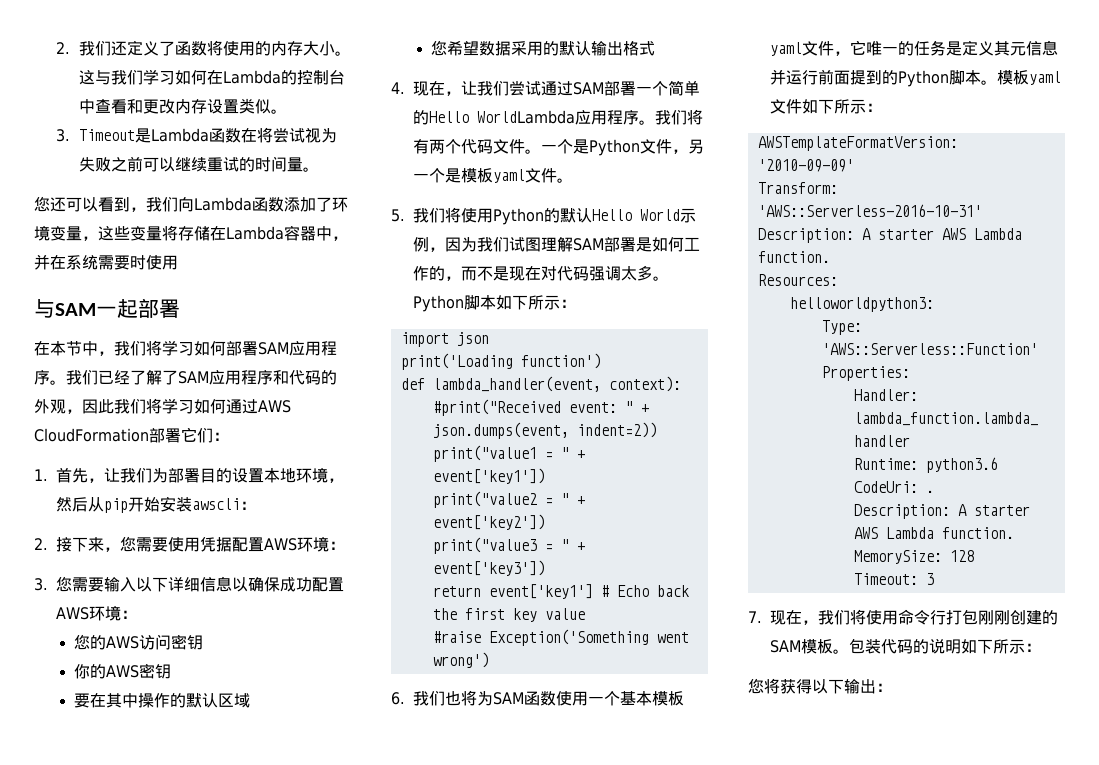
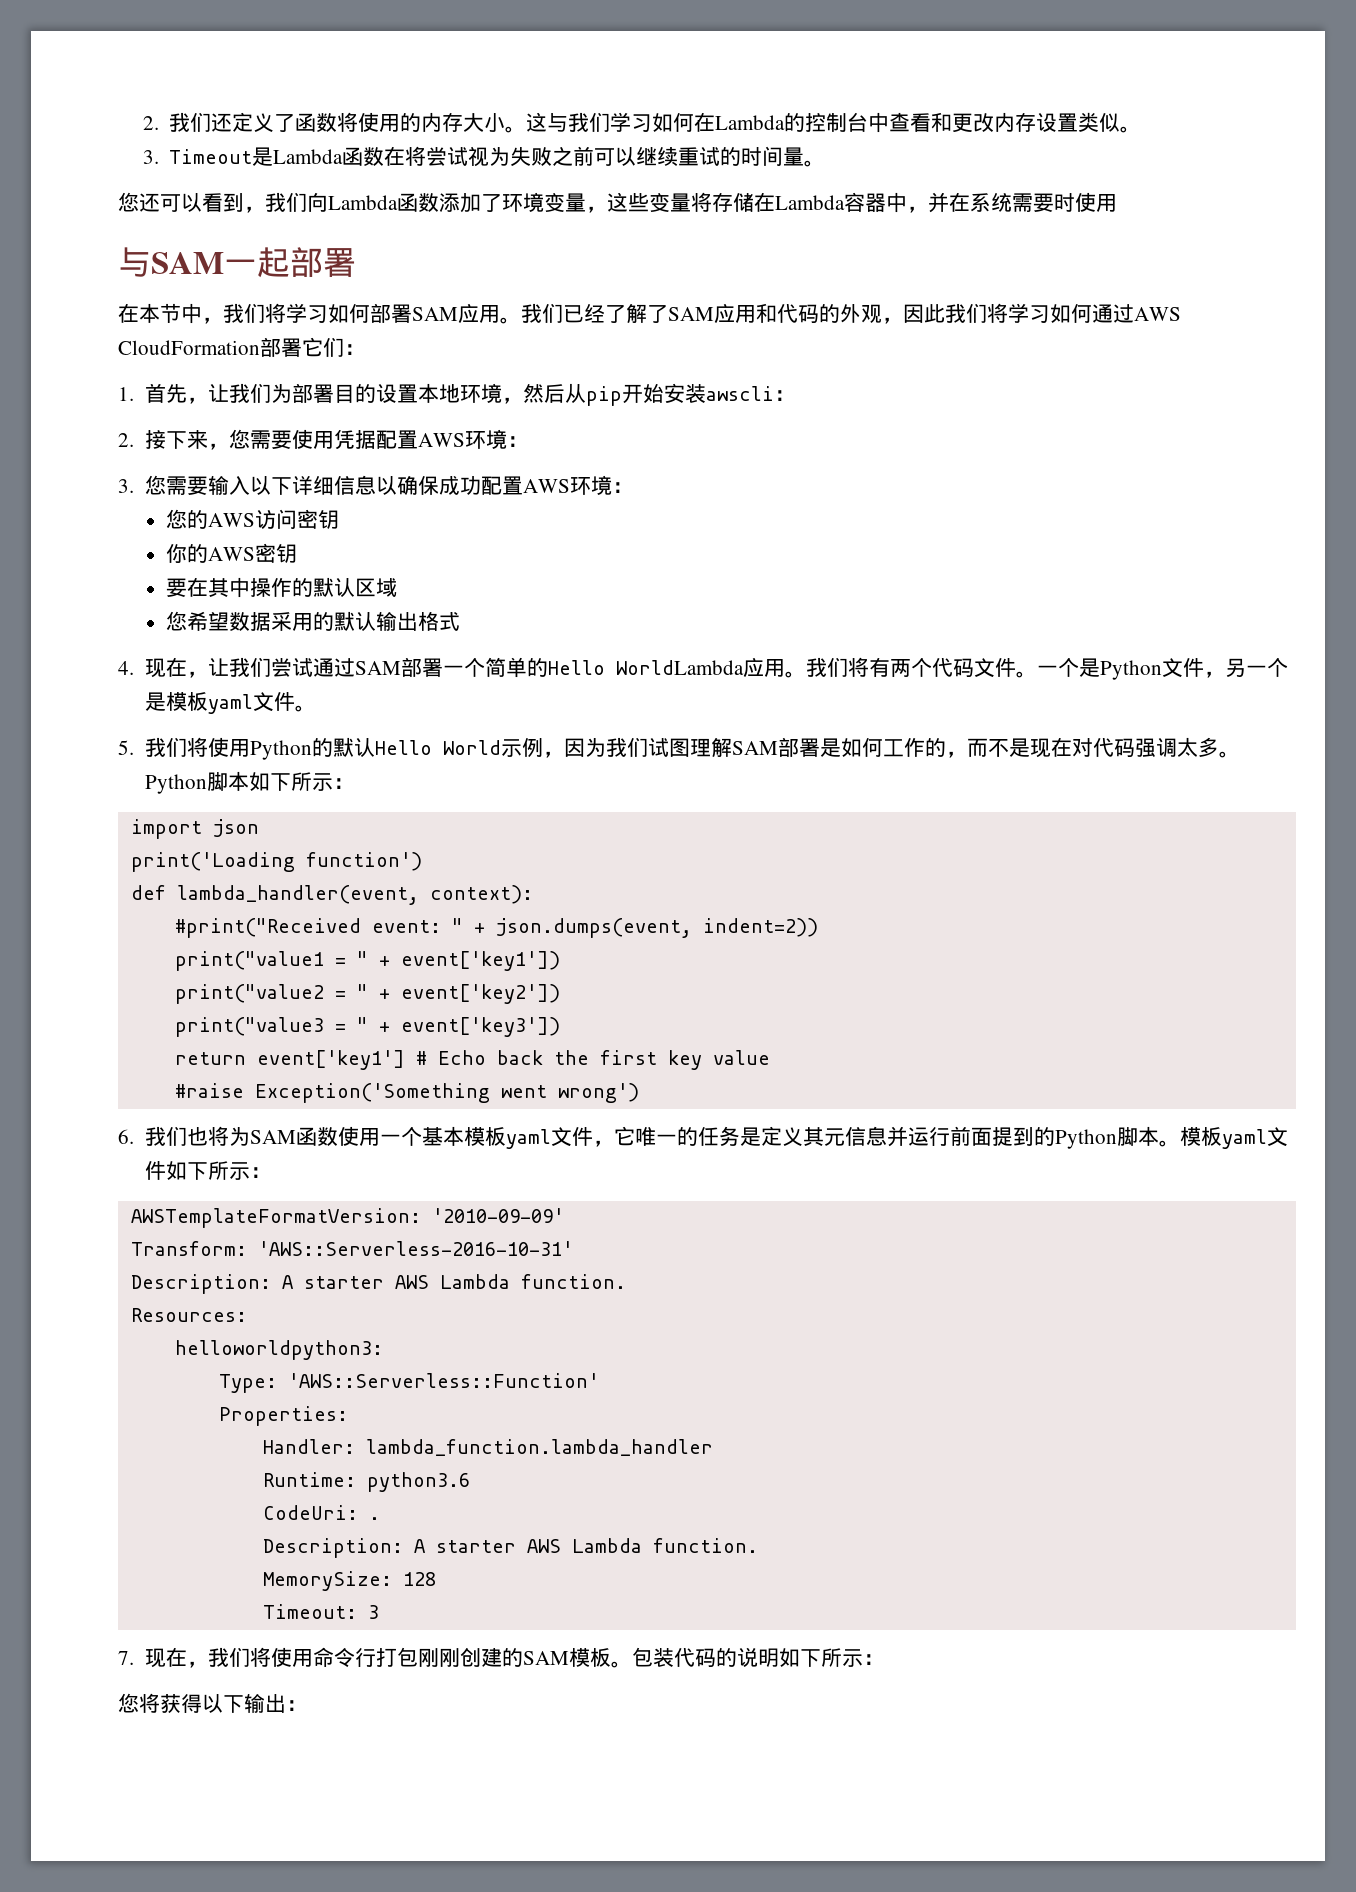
- 在本节中，我们将学习如何部署SAM应用程序。
+ 在本节中，我们将学习如何部署SAM应用。
- 我们已经了解了SAM应用程序和代码的外观，因此我们将学习如何通过AWS CloudFormation部署它们：
+ 我们已经了解了SAM应用和代码的外观，因此我们将学习如何通过AWS CloudFormation部署它们：
- 4.现在，让我们尝试通过SAM部署一个简单的Hello WorldLambda应用程序。
+ 4.现在，让我们尝试通过SAM部署一个简单的Hello WorldLambda应用。

